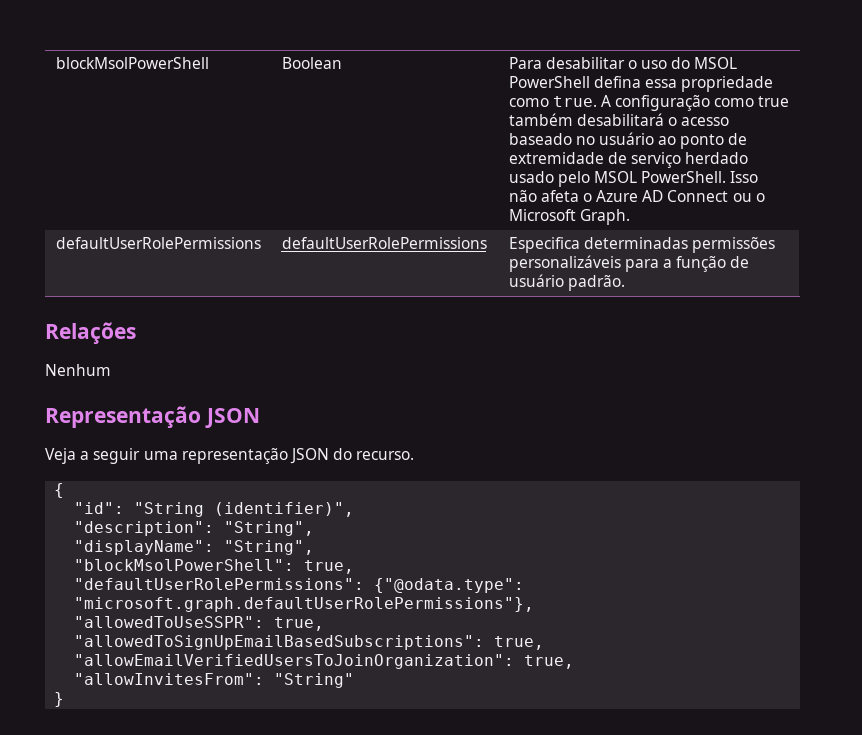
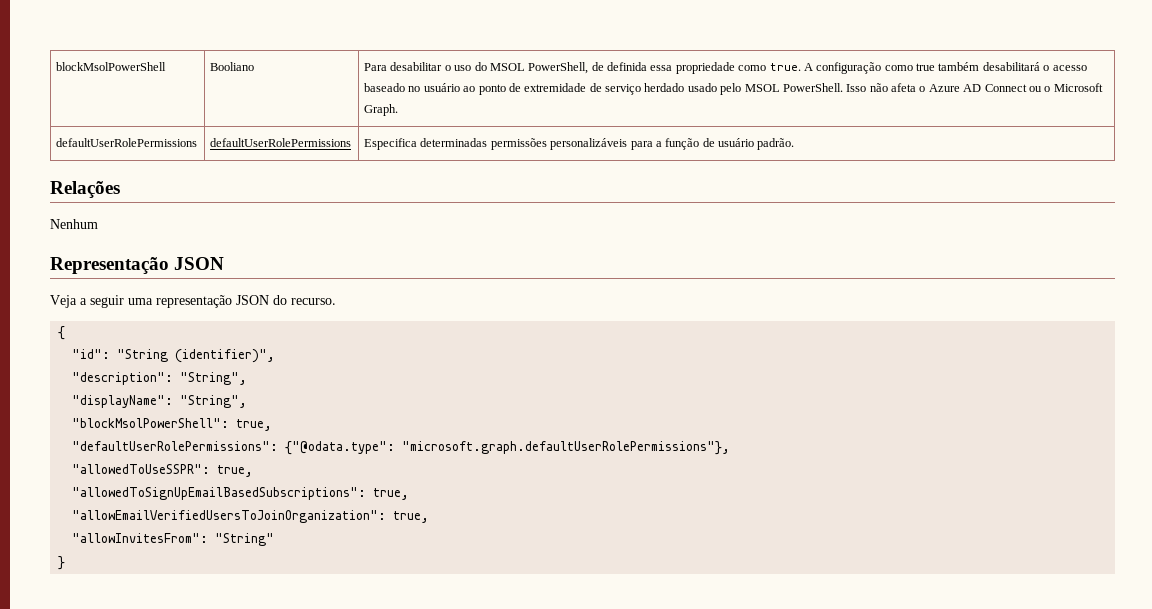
- Boolean
+ Booliano
- Para desabilitar o uso do MSOL PowerShell defina essa propriedade como true.
+ Para desabilitar o uso do MSOL PowerShell, de definida essa propriedade como true.

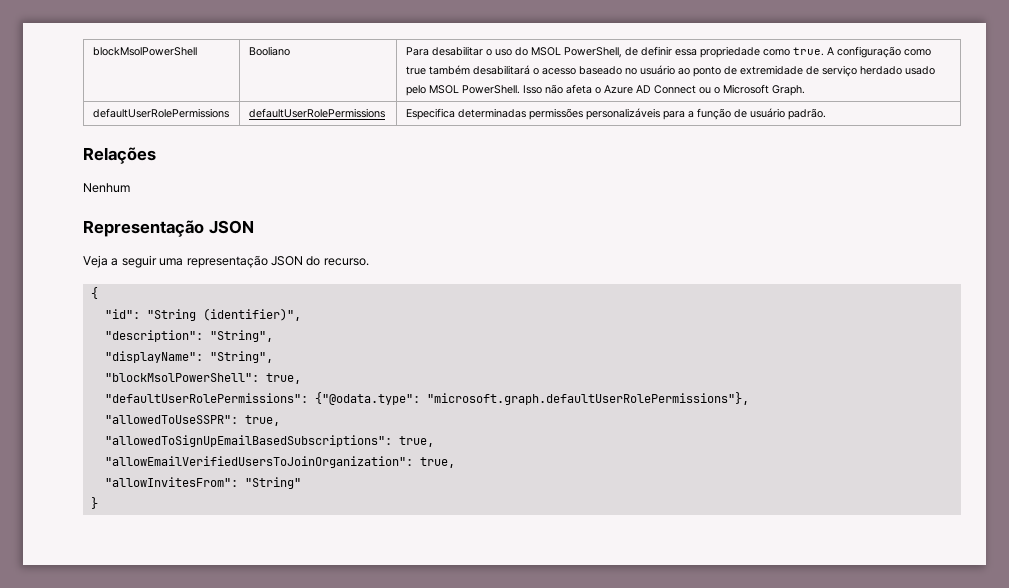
- Para desabilitar o uso do MSOL PowerShell, de definida essa propriedade como true.
+ Para desabilitar o uso do MSOL PowerShell, de definir essa propriedade como true.

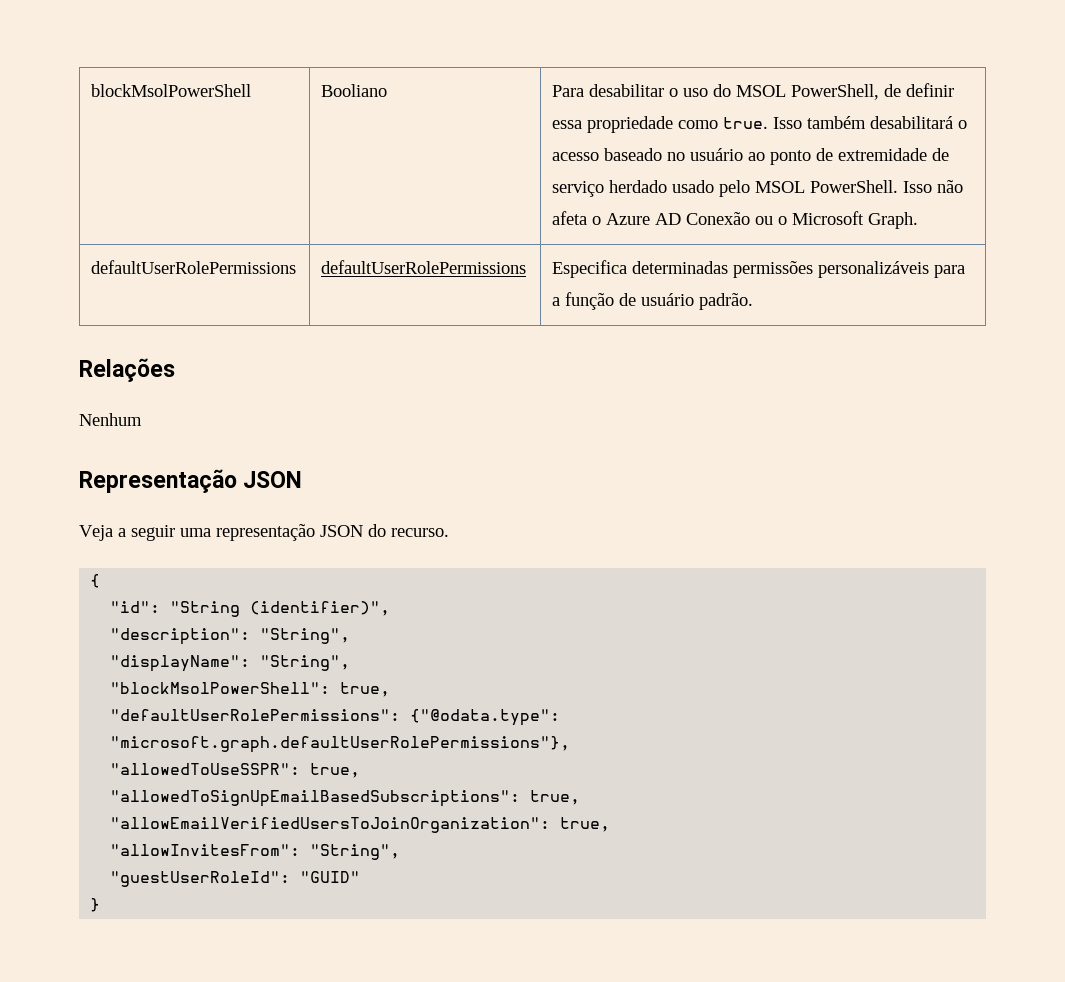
- A configuração como true também desabilitará o acesso baseado no usuário ao ponto de extremidade de serviço herdado usado pelo MSOL PowerShell.
+ Isso também desabilitará o acesso baseado no usuário ao ponto de extremidade de serviço herdado usado pelo MSOL PowerShell.
- Isso não afeta o Azure AD Connect ou o Microsoft Graph.
+ Isso não afeta o Azure AD Conexão ou o Microsoft Graph.
- "allowInvitesFrom": "String"
+ "allowInvitesFrom": "String",
+ "guestUserRoleId": "GUID"

